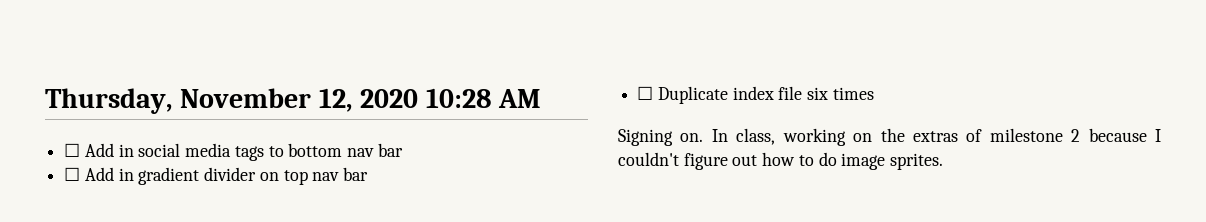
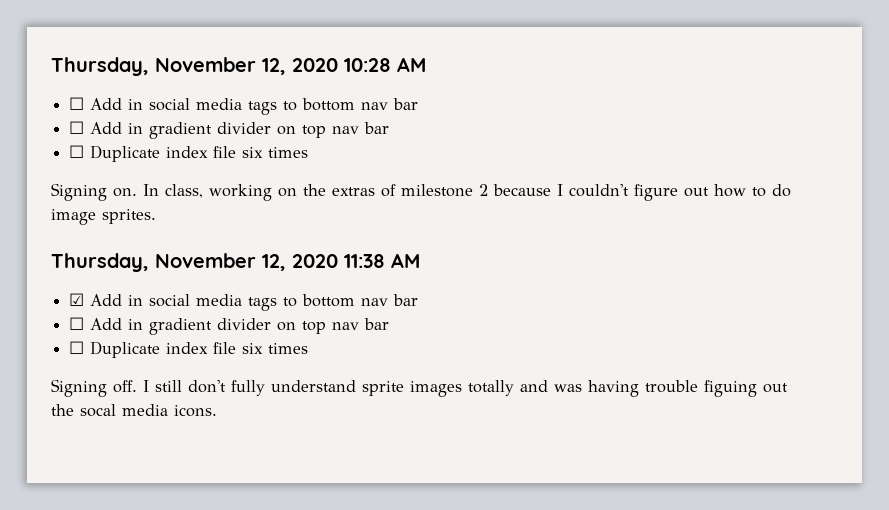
+ Thursday, November 12, 2020 11:38 AM
+ ☑ Add in social media tags to bottom nav bar
+ ☐ Add in gradient divider on top nav bar
+ ☐ Duplicate index file six times
+ Signing off. I still don't fully understand sprite images totally and was having trouble figuing out the socal media icons.

